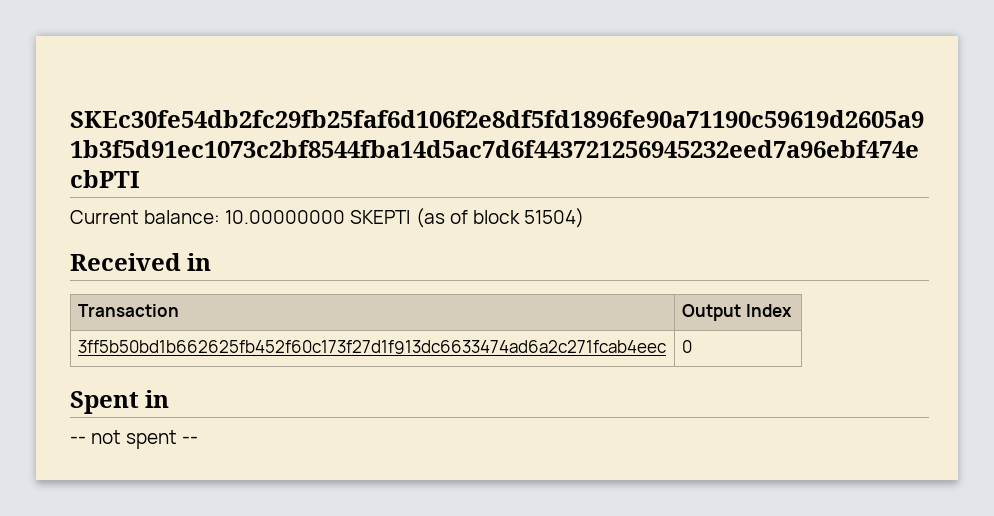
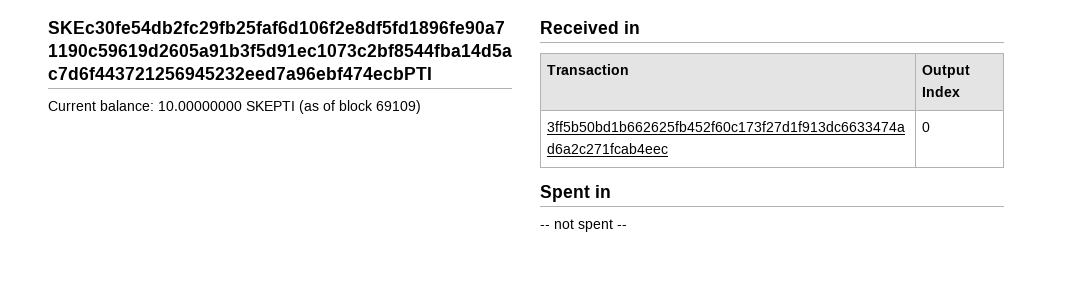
- Current balance: 10.00000000 SKEPTI (as of block 51504)
+ Current balance: 10.00000000 SKEPTI (as of block 69109)

